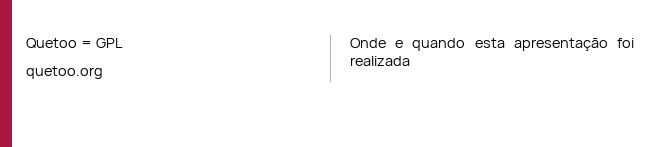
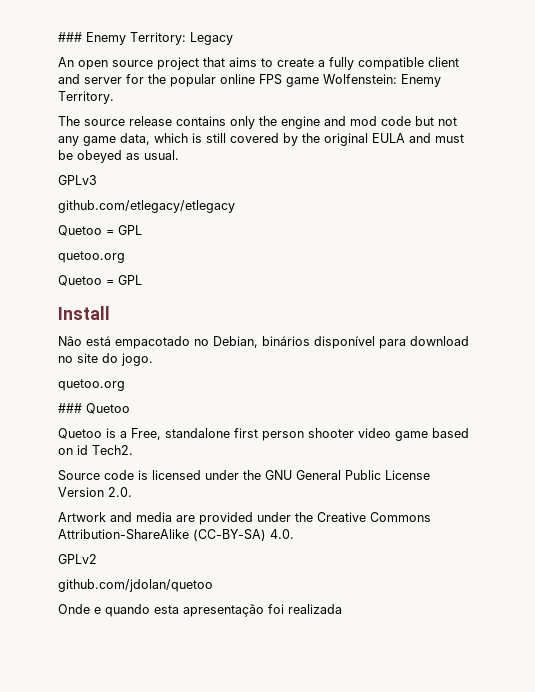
+ ### Enemy Territory: Legacy
+ An open source project that aims to create a fully compatible client and server for the popular online FPS game Wolfenstein: Enemy Territory.
+ The source release contains only the engine and mod code but not any game data, which is still covered by the original EULA and must be obeyed as usual.
+ GPLv3
+ github.com/etlegacy/etlegacy
  Quetoo = GPL
  quetoo.org
+ Quetoo = GPL
+ Install
+ Não está empacotado no Debian, binários disponível para download no site do jogo.
+ quetoo.org
+ ### Quetoo
+ Quetoo is a Free, standalone first person shooter video game based on id Tech2.
+ Source code is licensed under the GNU General Public License Version 2.0.
+ Artwork and media are provided under the Creative Commons Attribution-ShareAlike (CC-BY-SA) 4.0.
+ GPLv2
+ github.com/jdolan/quetoo

